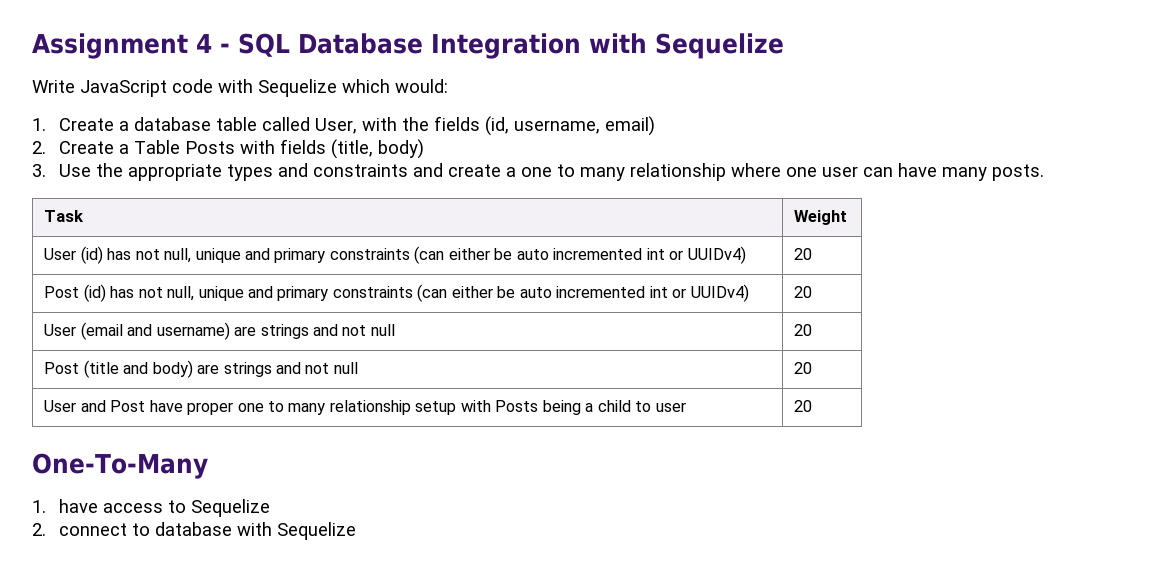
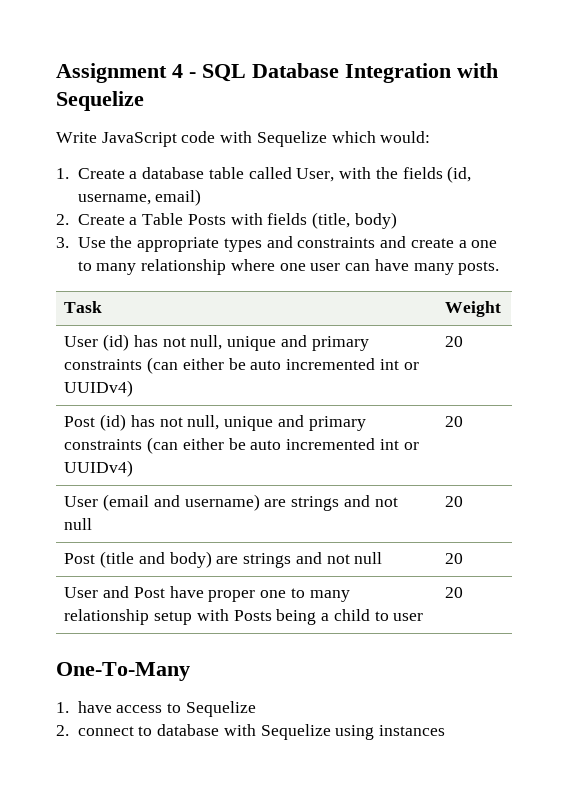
- 2. connect to database with Sequelize
+ 2. connect to database with Sequelize using instances

